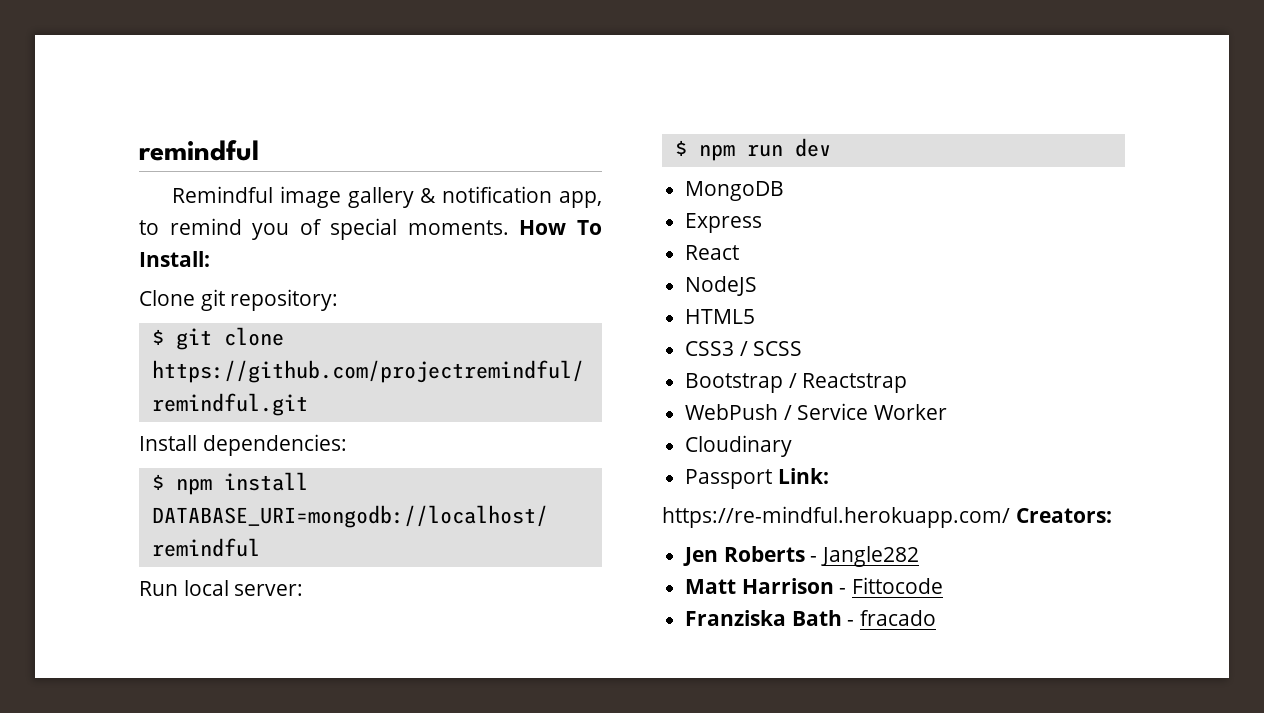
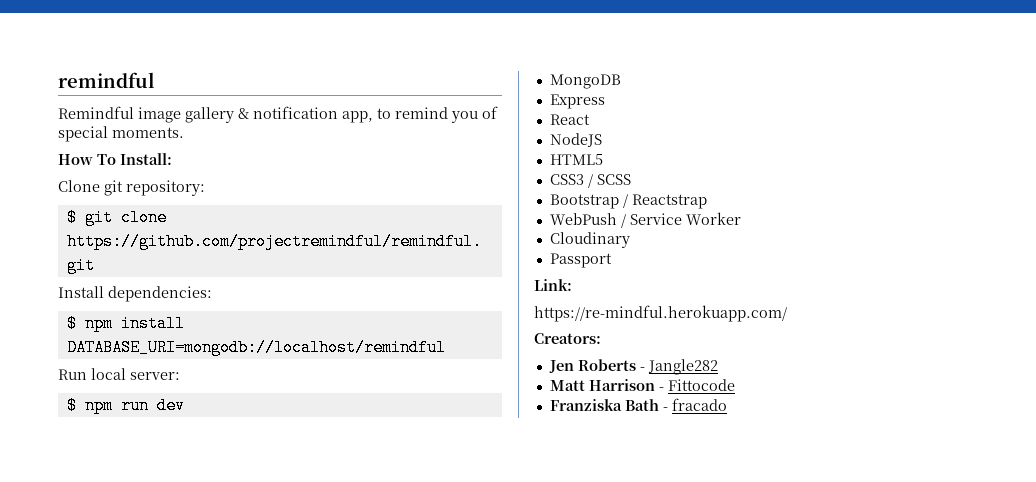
- Remindful image gallery & notification app, to remind you of special moments. How To Install:
+ Remindful image gallery & notification app, to remind you of special moments.
+ How To Install:
- Passport Link:
+ Passport
+ Link:
- https://re-mindful.herokuapp.com/ Creators:
+ https://re-mindful.herokuapp.com/
+ Creators:

